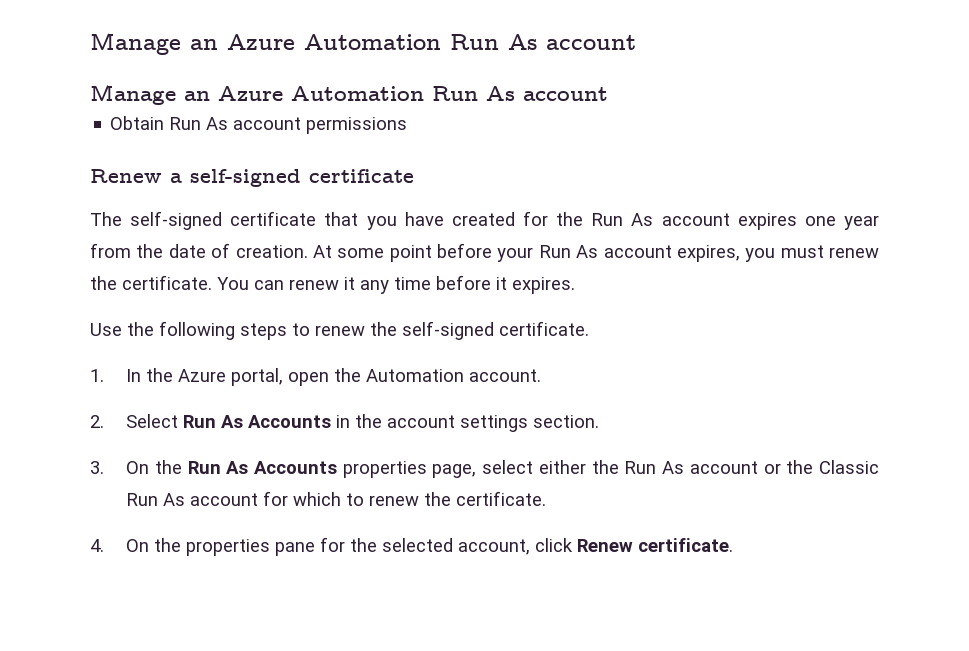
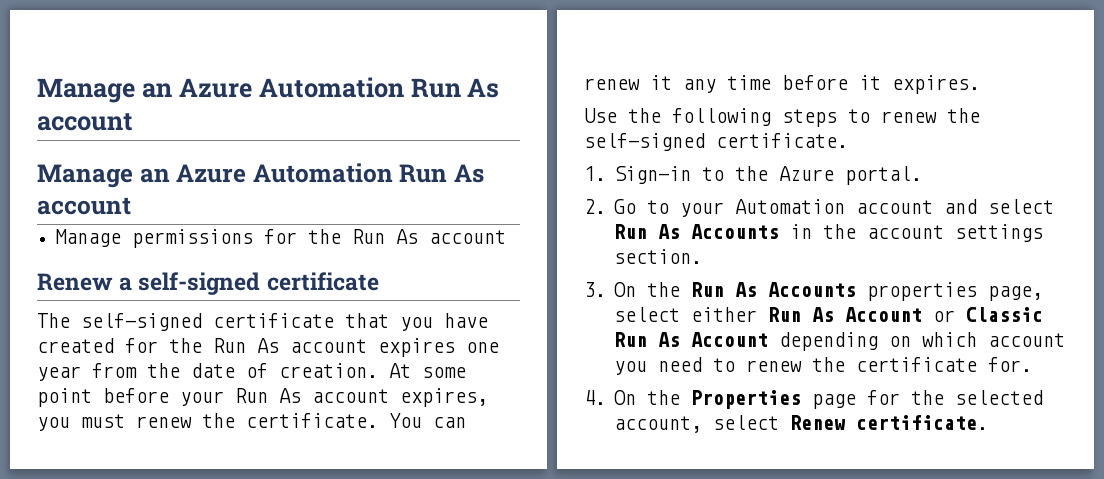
- Obtain Run As account permissions
+ Manage permissions for the Run As account
- 1. In the Azure portal, open the Automation account.
- 2. Select Run As Accounts in the account settings section.
+ 1. Sign-in to the Azure portal.
+ 2. Go to your Automation account and select Run As Accounts in the account settings section.
- 3. On the Run As Accounts properties page, select either the Run As account or the Classic Run As account for which to renew the certificate.
+ 3. On the Run As Accounts properties page, select either Run As Account or Classic Run As Account depending on which account you need to renew the certificate for.
- 4. On the properties pane for the selected account, click Renew certificate.
+ 4. On the Properties page for the selected account, select Renew certificate.

